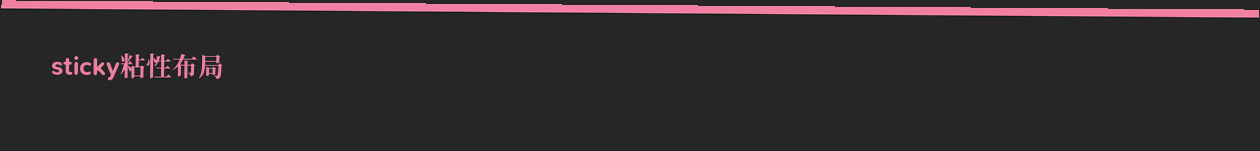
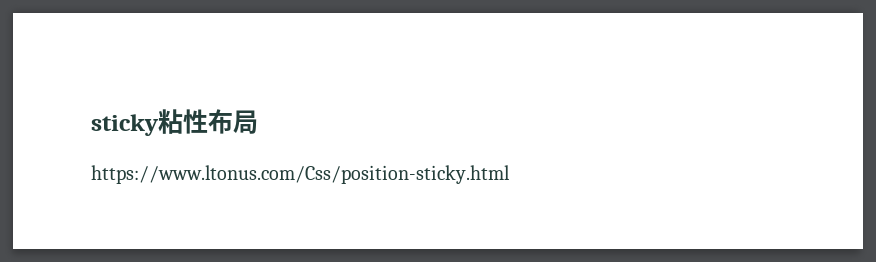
+ https://www.ltonus.com/Css/position-sticky.html

